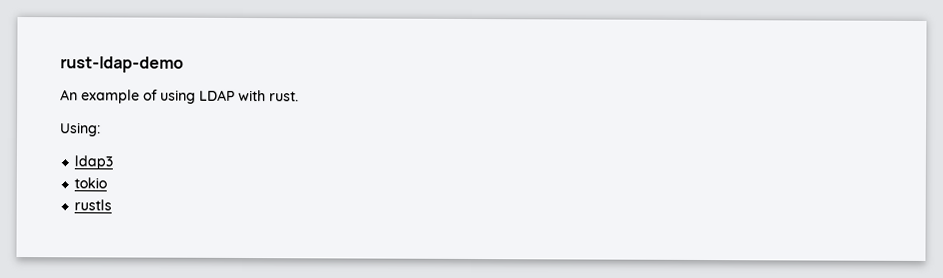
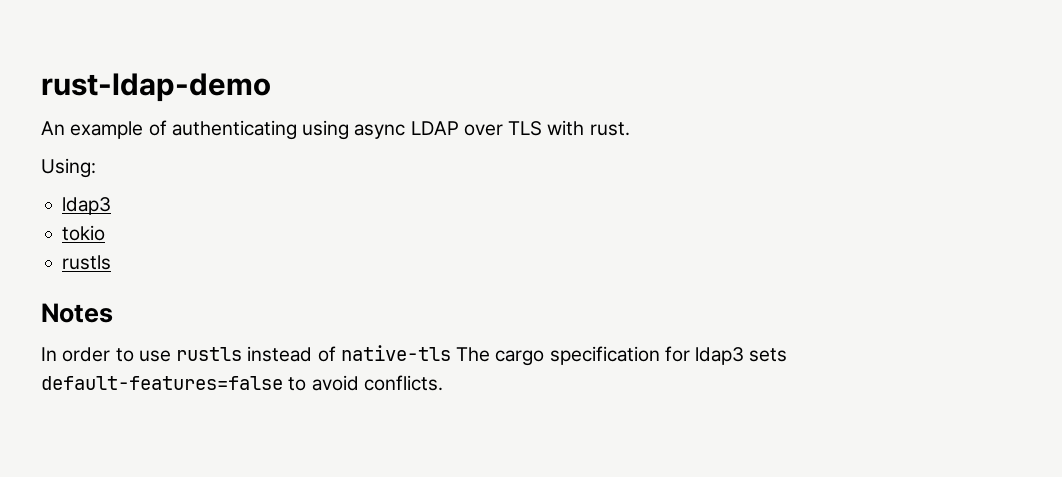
- An example of using LDAP with rust.
+ An example of authenticating using async LDAP over TLS with rust.
+ Notes
+ In order to use rustls instead of native-tls The cargo specification for ldap3 sets default-features=false to avoid conflicts.

